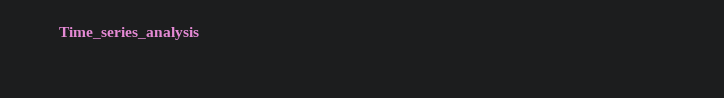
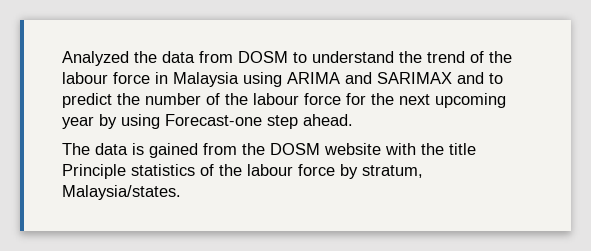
- Time_series_analysis
+ Analyzed the data from DOSM to understand the trend of the labour force in Malaysia using ARIMA and SARIMAX and to predict the number of the labour force for the next upcoming year by using Forecast-one step ahead.
+ The data is gained from the DOSM website with the title Principle statistics of the labour force by stratum, Malaysia/states.

